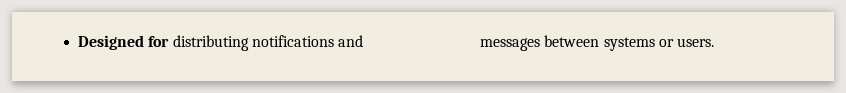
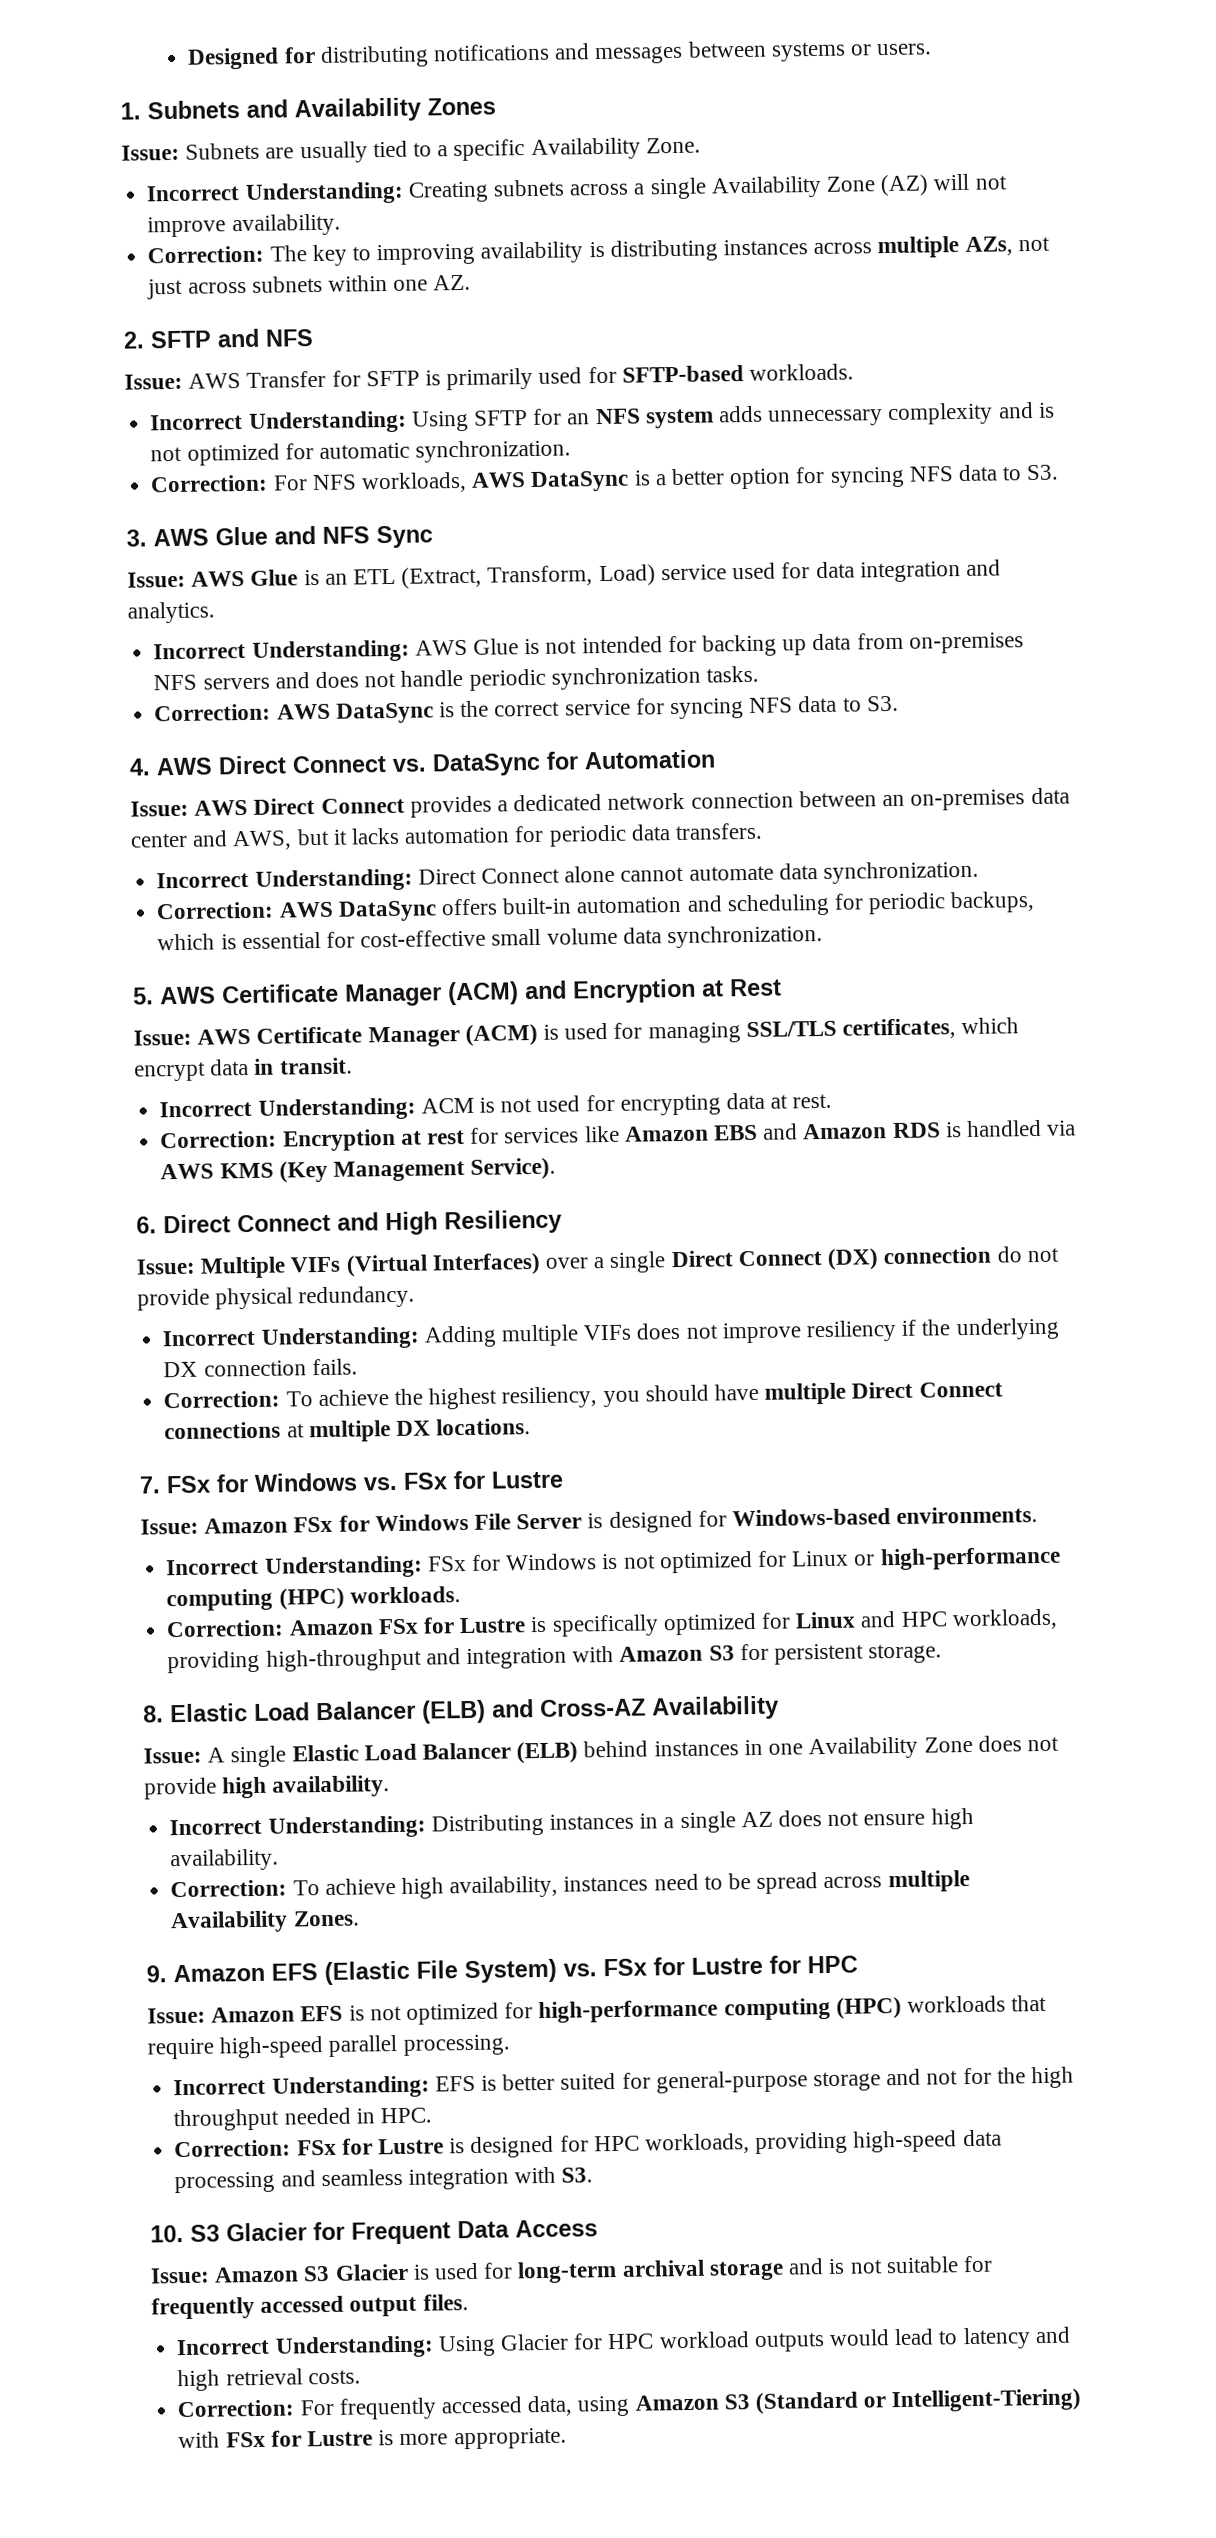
+ 1. Subnets and Availability Zones
+ Issue: Subnets are usually tied to a specific Availability Zone.
+ Incorrect Understanding: Creating subnets across a single Availability Zone (AZ) will not improve availability.
+ Correction: The key to improving availability is distributing instances across multiple AZs, not just across subnets within one AZ.
+ 2. SFTP and NFS
+ Issue: AWS Transfer for SFTP is primarily used for SFTP-based workloads.
+ Incorrect Understanding: Using SFTP for an NFS system adds unnecessary complexity and is not optimized for automatic synchronization.
+ Correction: For NFS workloads, AWS DataSync is a better option for syncing NFS data to S3.
+ 3. AWS Glue and NFS Sync
+ Issue: AWS Glue is an ETL (Extract, Transform, Load) service used for data integration and analytics.
+ Incorrect Understanding: AWS Glue is not intended for backing up data from on-premises NFS servers and does not handle periodic synchronization tasks.
+ Correction: AWS DataSync is the correct service for syncing NFS data to S3.
+ 4. AWS Direct Connect vs. DataSync for Automation
+ Issue: AWS Direct Connect provides a dedicated network connection between an on-premises data center and AWS, but it lacks automation for periodic data transfers.
+ Incorrect Understanding: Direct Connect alone cannot automate data synchronization.
+ Correction: AWS DataSync offers built-in automation and scheduling for periodic backups, which is essential for cost-effective small volume data synchronization.
+ 5. AWS Certificate Manager (ACM) and Encryption at Rest
+ Issue: AWS Certificate Manager (ACM) is used for managing SSL/TLS certificates, which encrypt data in transit.
+ Incorrect Understanding: ACM is not used for encrypting data at rest.
+ Correction: Encryption at rest for services like Amazon EBS and Amazon RDS is handled via AWS KMS (Key Management Service).
+ 6. Direct Connect and High Resiliency
+ Issue: Multiple VIFs (Virtual Interfaces) over a single Direct Connect (DX) connection do not provide physical redundancy.
+ Incorrect Understanding: Adding multiple VIFs does not improve resiliency if the underlying DX connection fails.
+ Correction: To achieve the highest resiliency, you should have multiple Direct Connect connections at multiple DX locations.
+ 7. FSx for Windows vs. FSx for Lustre
+ Issue: Amazon FSx for Windows File Server is designed for Windows-based environments.
+ Incorrect Understanding: FSx for Windows is not optimized for Linux or high-performance computing (HPC) workloads.
+ Correction: Amazon FSx for Lustre is specifically optimized for Linux and HPC workloads, providing high-throughput and integration with Amazon S3 for persistent storage.
+ 8. Elastic Load Balancer (ELB) and Cross-AZ Availability
+ Issue: A single Elastic Load Balancer (ELB) behind instances in one Availability Zone does not provide high availability.
+ Incorrect Understanding: Distributing instances in a single AZ does not ensure high availability.
+ Correction: To achieve high availability, instances need to be spread across multiple Availability Zones.
+ 9. Amazon EFS (Elastic File System) vs. FSx for Lustre for HPC
+ Issue: Amazon EFS is not optimized for high-performance computing (HPC) workloads that require high-speed parallel processing.
+ Incorrect Understanding: EFS is better suited for general-purpose storage and not for the high throughput needed in HPC.
+ Correction: FSx for Lustre is designed for HPC workloads, providing high-speed data processing and seamless integration with S3.
+ 10. S3 Glacier for Frequent Data Access
+ Issue: Amazon S3 Glacier is used for long-term archival storage and is not suitable for frequently accessed output files.
+ Incorrect Understanding: Using Glacier for HPC workload outputs would lead to latency and high retrieval costs.
+ Correction: For frequently accessed data, using Amazon S3 (Standard or Intelligent-Tiering) with FSx for Lustre is more appropriate.

